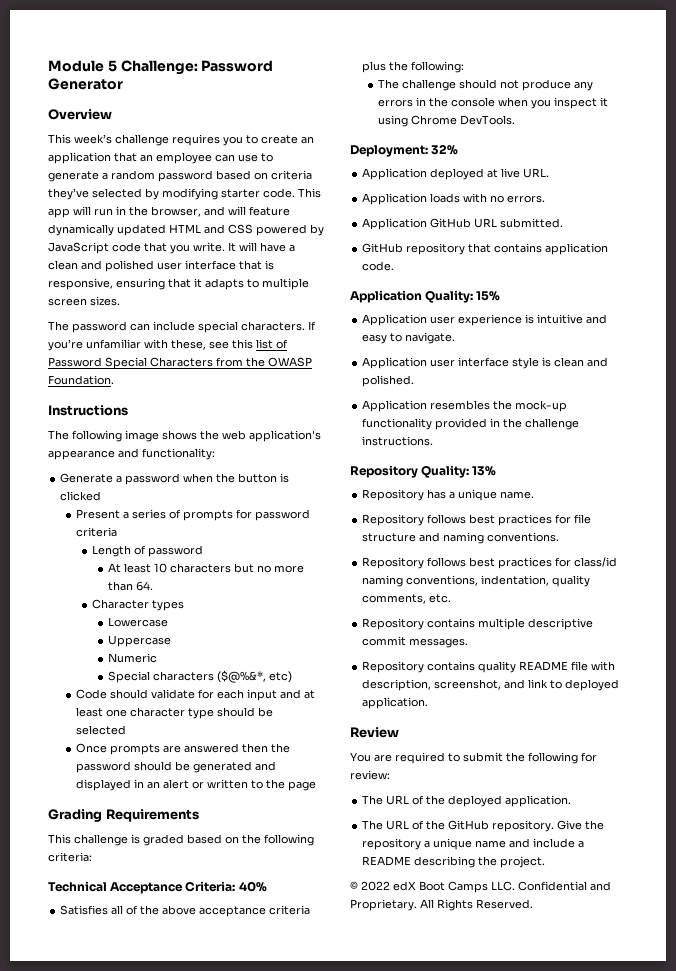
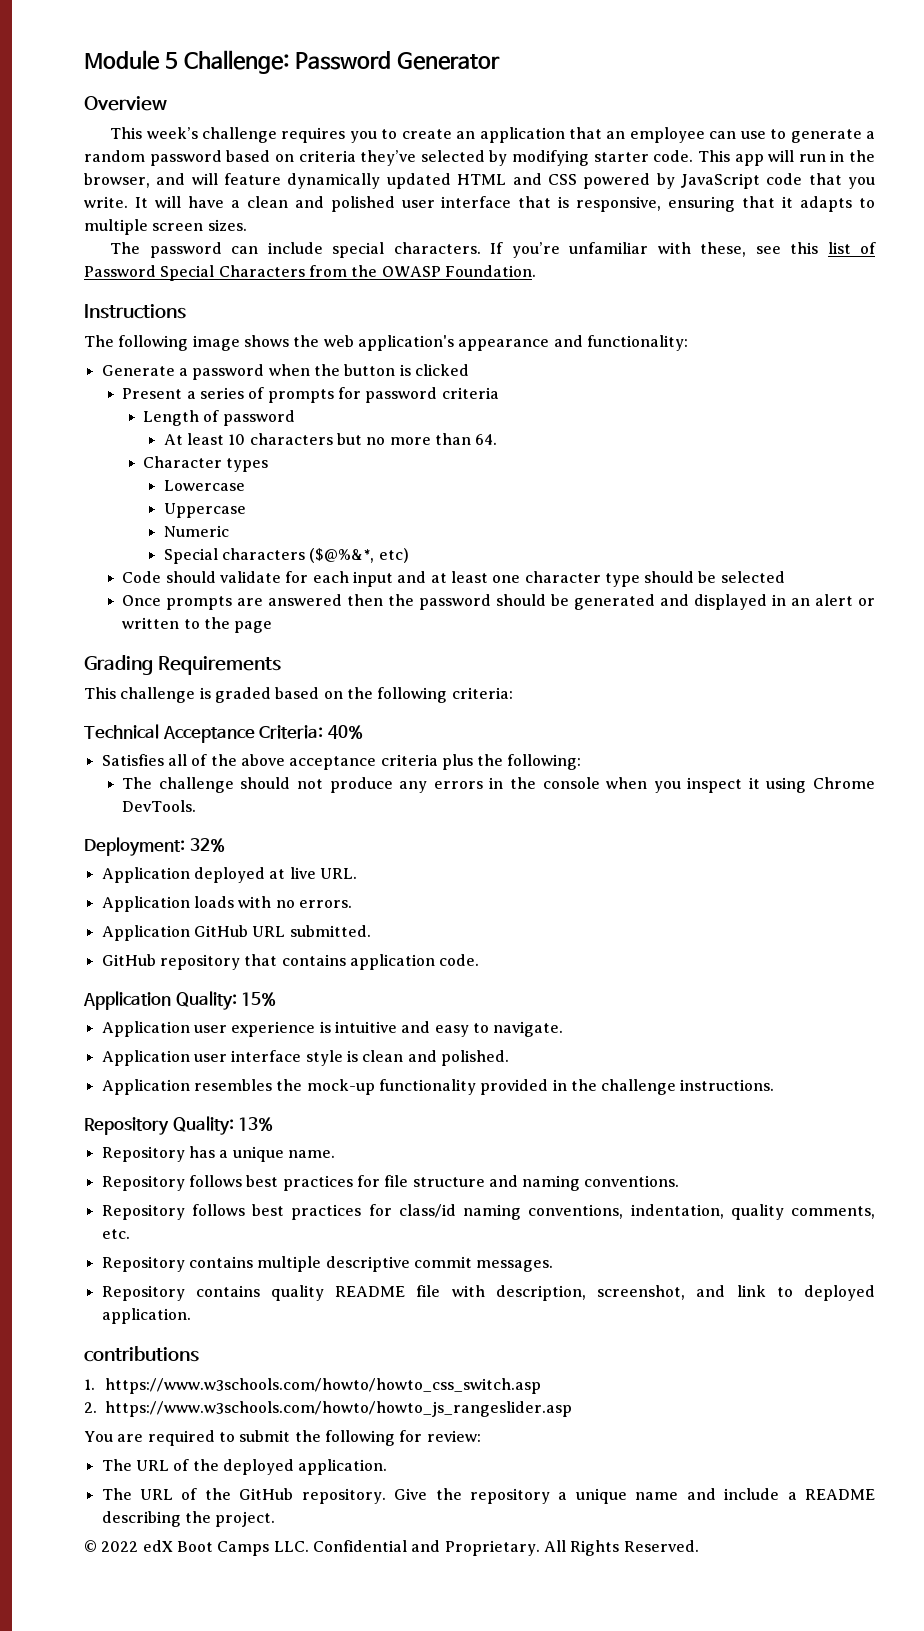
- Review
+ contributions
+ 1. https://www.w3schools.com/howto/howto_css_switch.asp
+ 2. https://www.w3schools.com/howto/howto_js_rangeslider.asp

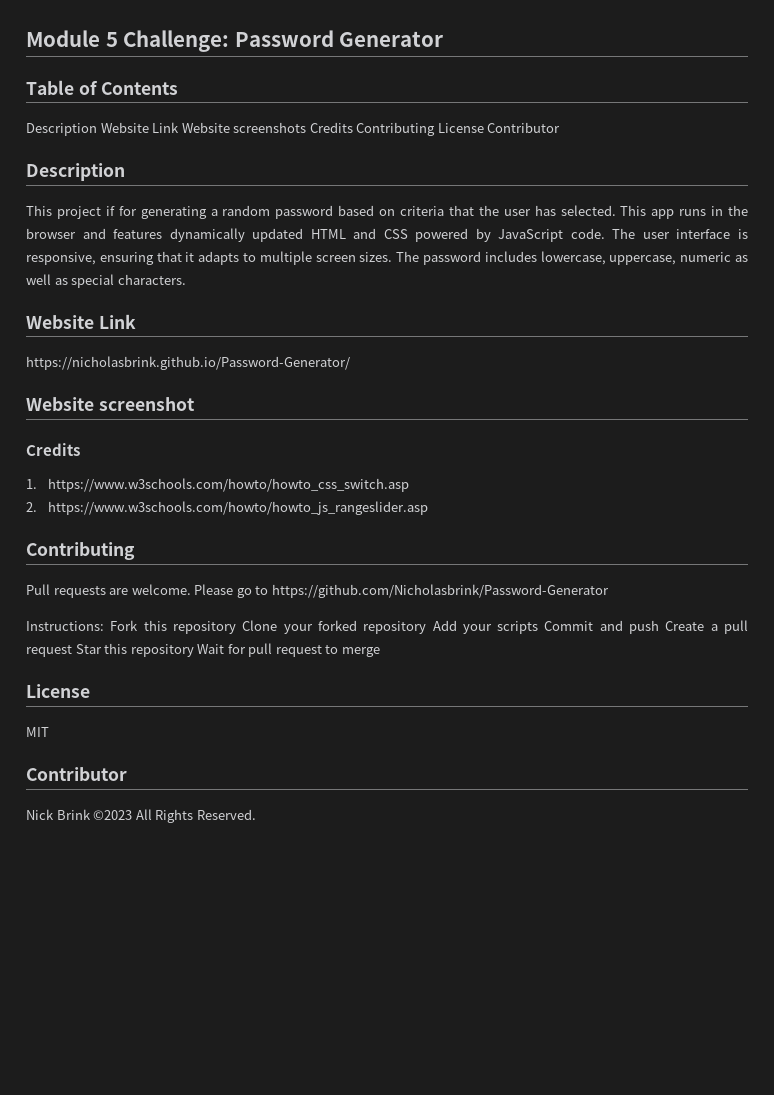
- Overview
- This week’s challenge requires you to create an application that an employee can use to generate a random password based on criteria they’ve selected by modifying starter code. This app will run in the browser, and will feature dynamically updated HTML and CSS powered by JavaScript code that you write. It will have a clean and polished user interface that is responsive, ensuring that it adapts to multiple screen sizes.
- The password can include special characters. If you’re unfamiliar with these, see this list of Password Special Characters from the OWASP Foundation.
- Instructions
- The following image shows the web application's appearance and functionality:
- Generate a password when the button is clicked
- Present a series of prompts for password criteria
- Length of password
- At least 10 characters but no more than 64.
- Character types
- Lowercase
- Uppercase
- Numeric
- Special characters ($@%&*, etc)
- Code should validate for each input and at least one character type should be selected
- Once prompts are answered then the password should be generated and displayed in an alert or written to the page
- Grading Requirements
- This challenge is graded based on the following criteria:
- Technical Acceptance Criteria: 40%
- Satisfies all of the above acceptance criteria plus the following:
- The challenge should not produce any errors in the console when you inspect it using Chrome DevTools.
- Deployment: 32%
- Application deployed at live URL.
- Application loads with no errors.
- Application GitHub URL submitted.
- GitHub repository that contains application code.
- Application Quality: 15%
- Application user experience is intuitive and easy to navigate.
- Application user interface style is clean and polished.
- Application resembles the mock-up functionality provided in the challenge instructions.
- Repository Quality: 13%
- Repository has a unique name.
- Repository follows best practices for file structure and naming conventions.
- Repository follows best practices for class/id naming conventions, indentation, quality comments, etc.
- Repository contains multiple descriptive commit messages.
- Repository contains quality README file with description, screenshot, and link to deployed application.
- contributions
+ Table of Contents
+ Description Website Link Website screenshots Credits Contributing License Contributor
+ Description
+ This project if for generating a random password based on criteria that the user has selected. This app runs in the browser and features dynamically updated HTML and CSS powered by JavaScript code. The user interface is responsive, ensuring that it adapts to multiple screen sizes. The password includes lowercase, uppercase, numeric as well as special characters.
+ Website Link
+ https://nicholasbrink.github.io/Password-Generator/
+ Website screenshot
+ Credits
  1. https://www.w3schools.com/howto/howto_css_switch.asp
  2. https://www.w3schools.com/howto/howto_js_rangeslider.asp
- You are required to submit the following for review:
- The URL of the deployed application.
- The URL of the GitHub repository. Give the repository a unique name and include a README describing the project.
- © 2022 edX Boot Camps LLC. Confidential and Proprietary. All Rights Reserved.
+ Contributing
+ Pull requests are welcome. Please go to https://github.com/Nicholasbrink/Password-Generator
+ Instructions: Fork this repository Clone your forked repository Add your scripts Commit and push Create a pull request Star this repository Wait for pull request to merge
+ License
+ MIT
+ Contributor
+ Nick Brink ©2023 All Rights Reserved.

